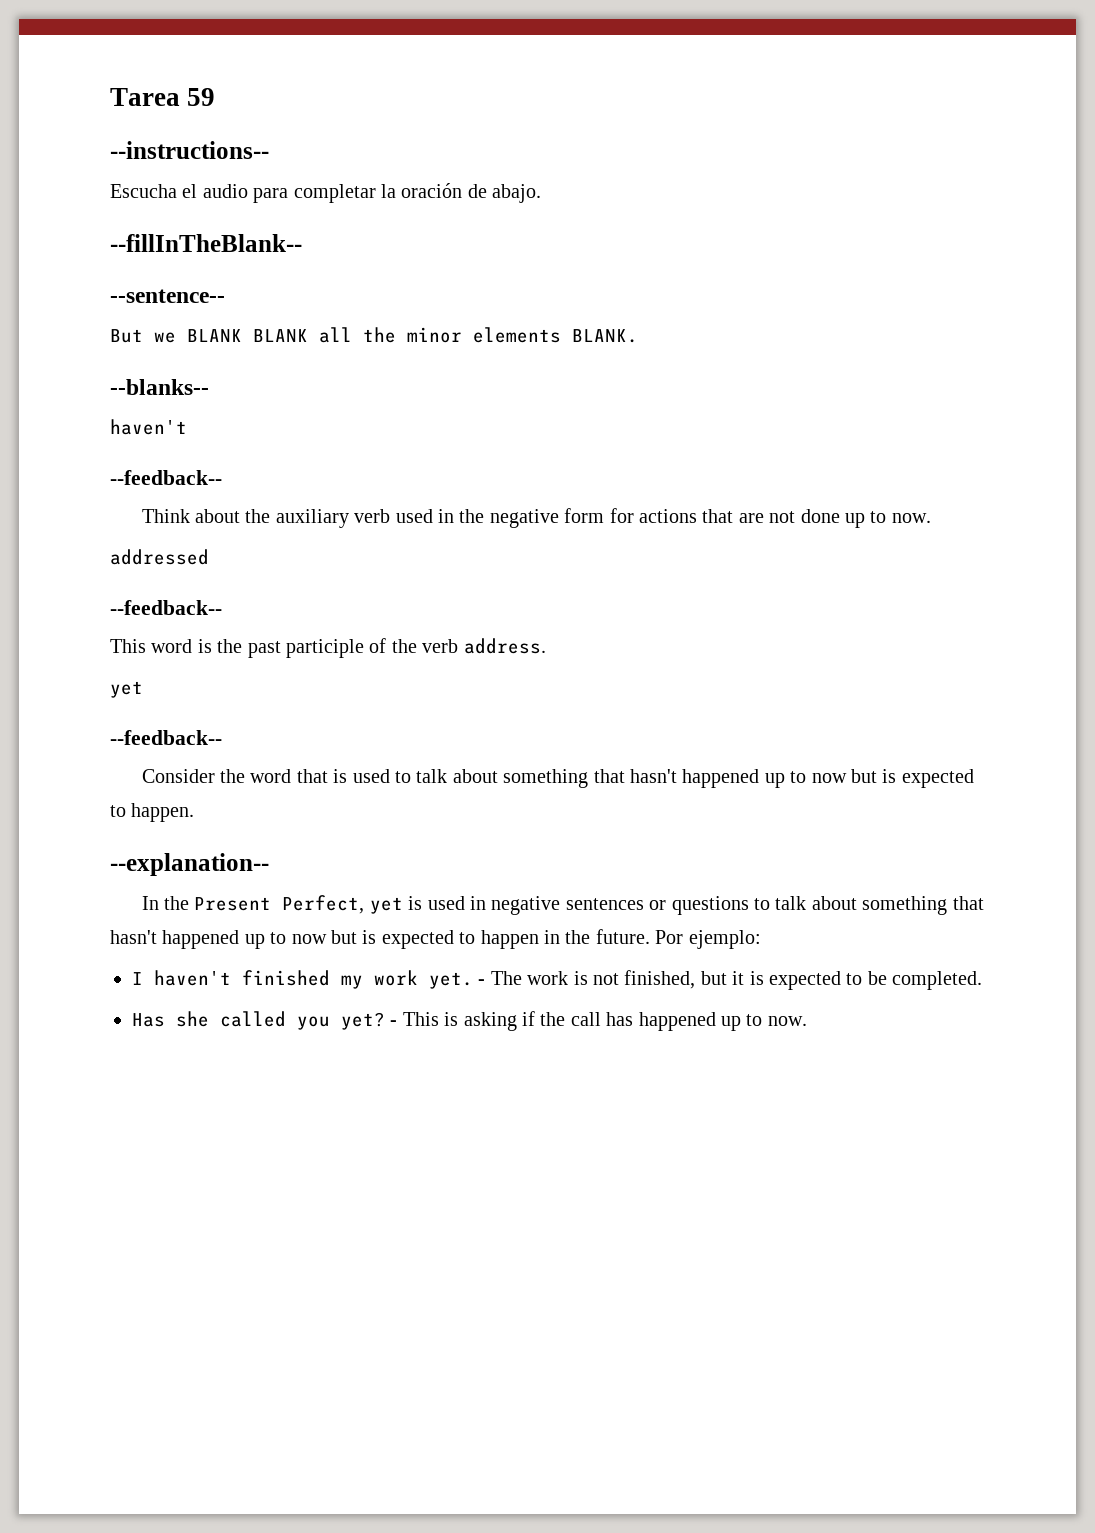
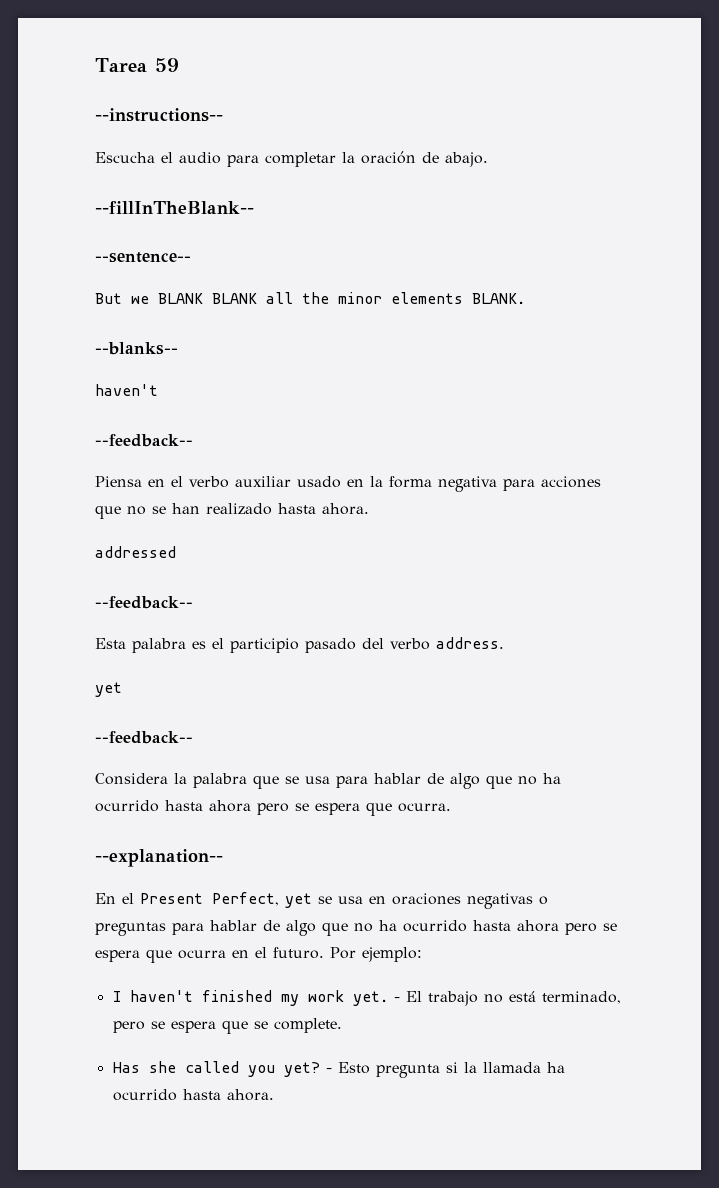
- Think about the auxiliary verb used in the negative form for actions that are not done up to now.
+ Piensa en el verbo auxiliar usado en la forma negativa para acciones que no se han realizado hasta ahora.
  addressed
  --feedback--
- This word is the past participle of the verb address.
+ Esta palabra es el participio pasado del verbo address.
  yet
  --feedback--
- Consider the word that is used to talk about something that hasn't happened up to now but is expected to happen.
+ Considera la palabra que se usa para hablar de algo que no ha ocurrido hasta ahora pero se espera que ocurra.
- In the Present Perfect, yet is used in negative sentences or questions to talk about something that hasn't happened up to now but is expected to happen in the future.
+ En el Present Perfect, yet se usa en oraciones negativas o preguntas para hablar de algo que no ha ocurrido hasta ahora pero se espera que ocurra en el futuro.
- - The work is not finished, but it is expected to be completed.
+ - El trabajo no está terminado, pero se espera que se complete.
- - This is asking if the call has happened up to now.
+ - Esto pregunta si la llamada ha ocurrido hasta ahora.

